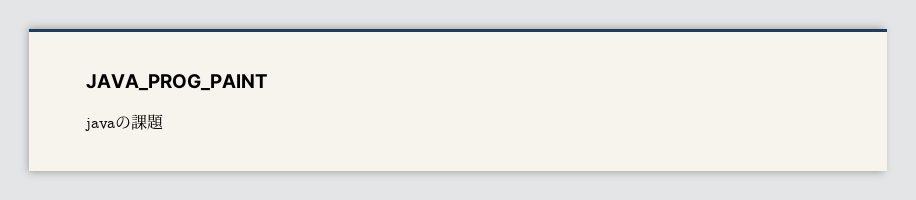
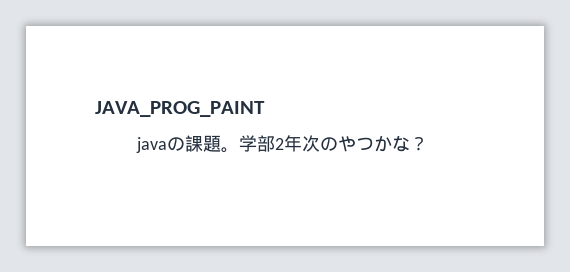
- javaの課題
+ javaの課題。学部2年次のやつかな？

